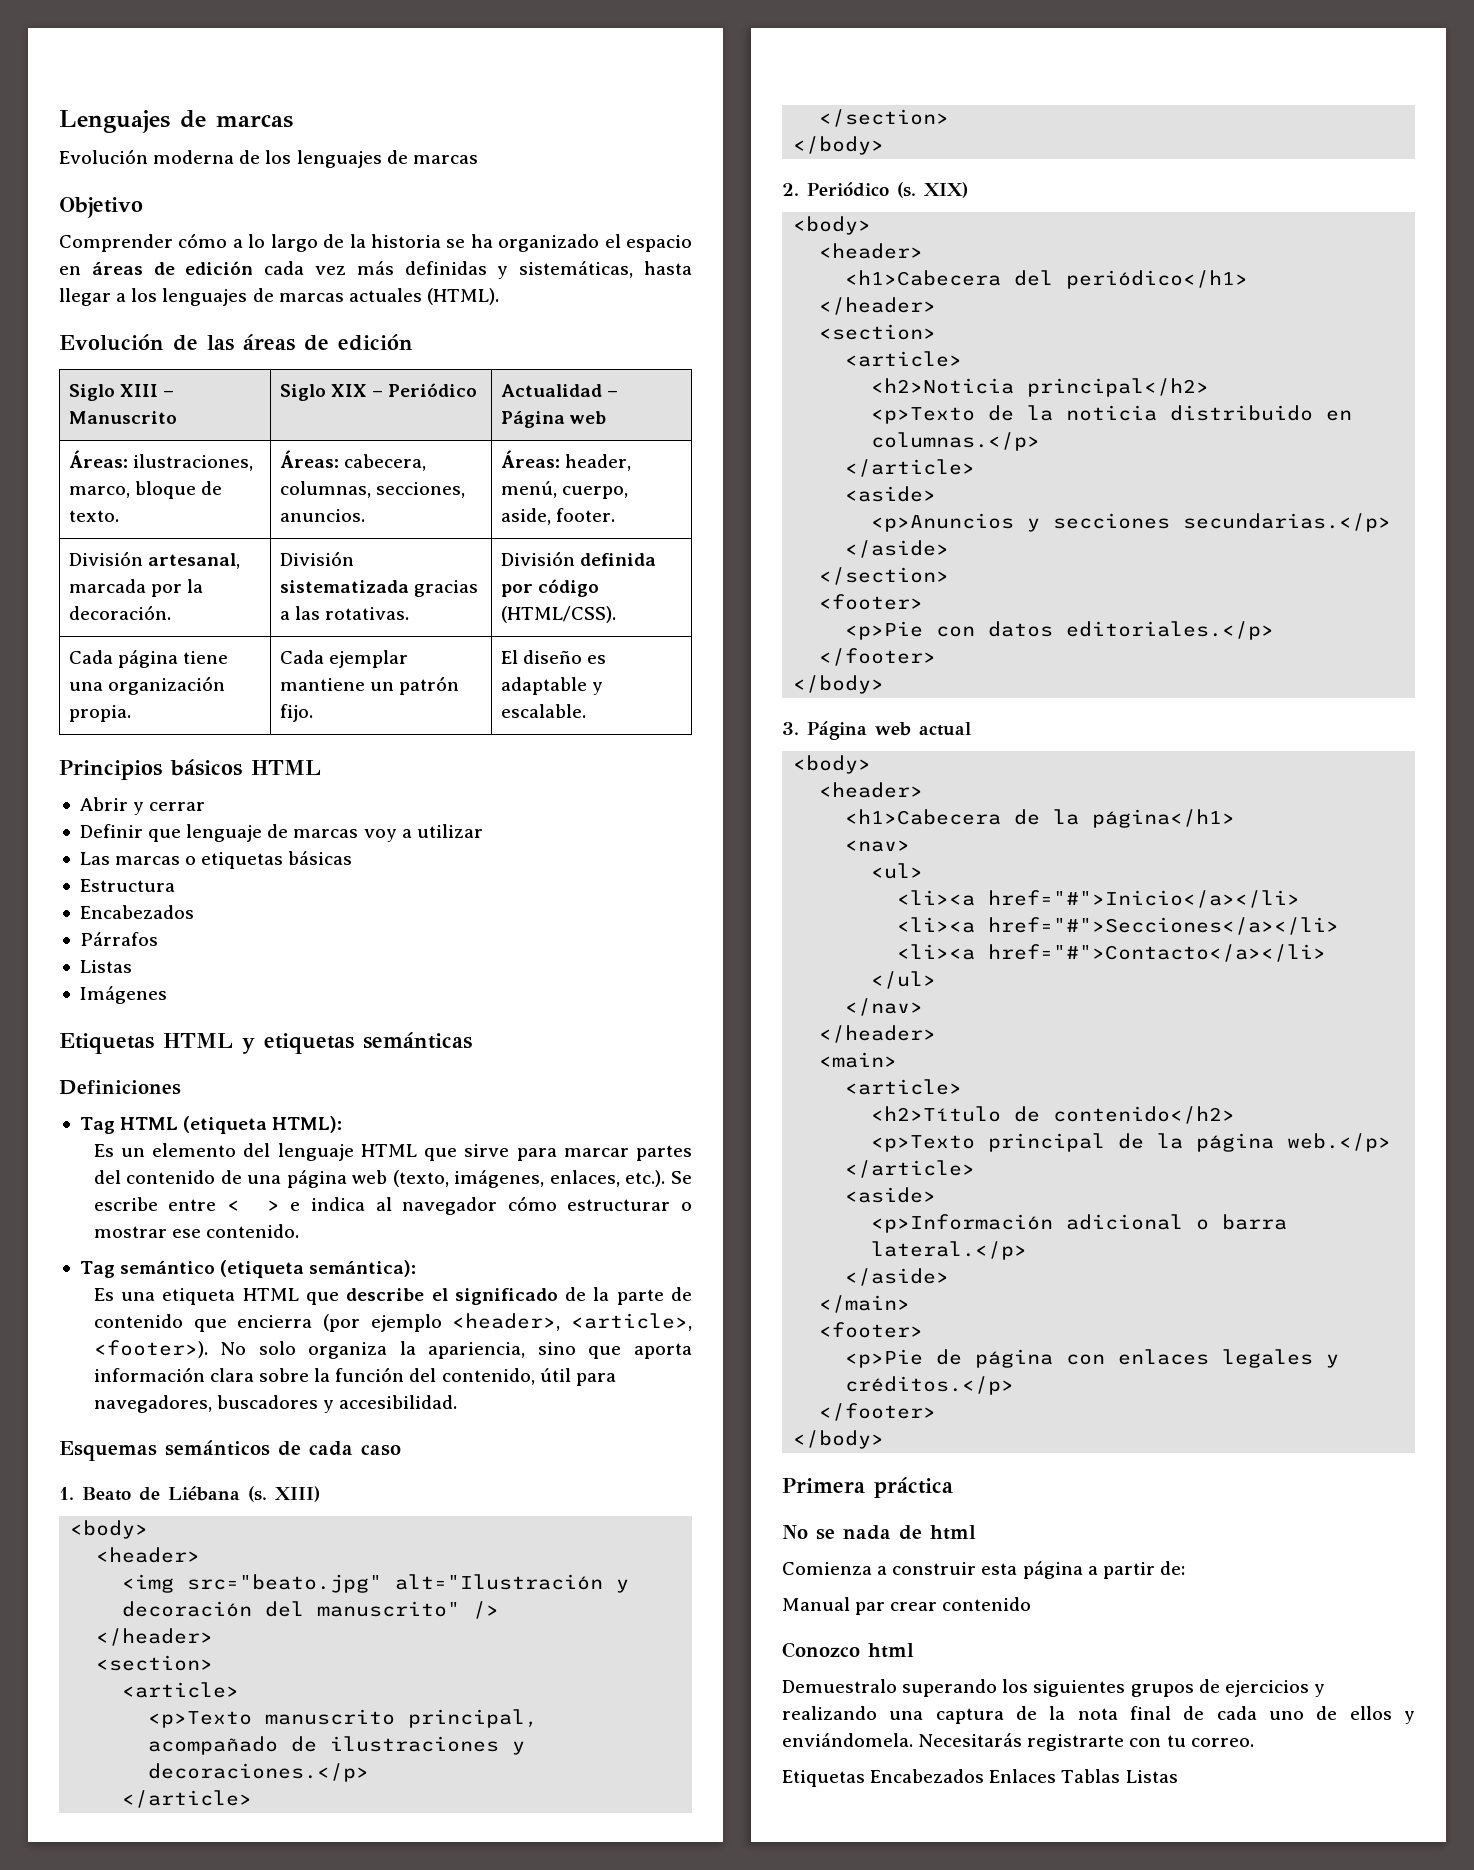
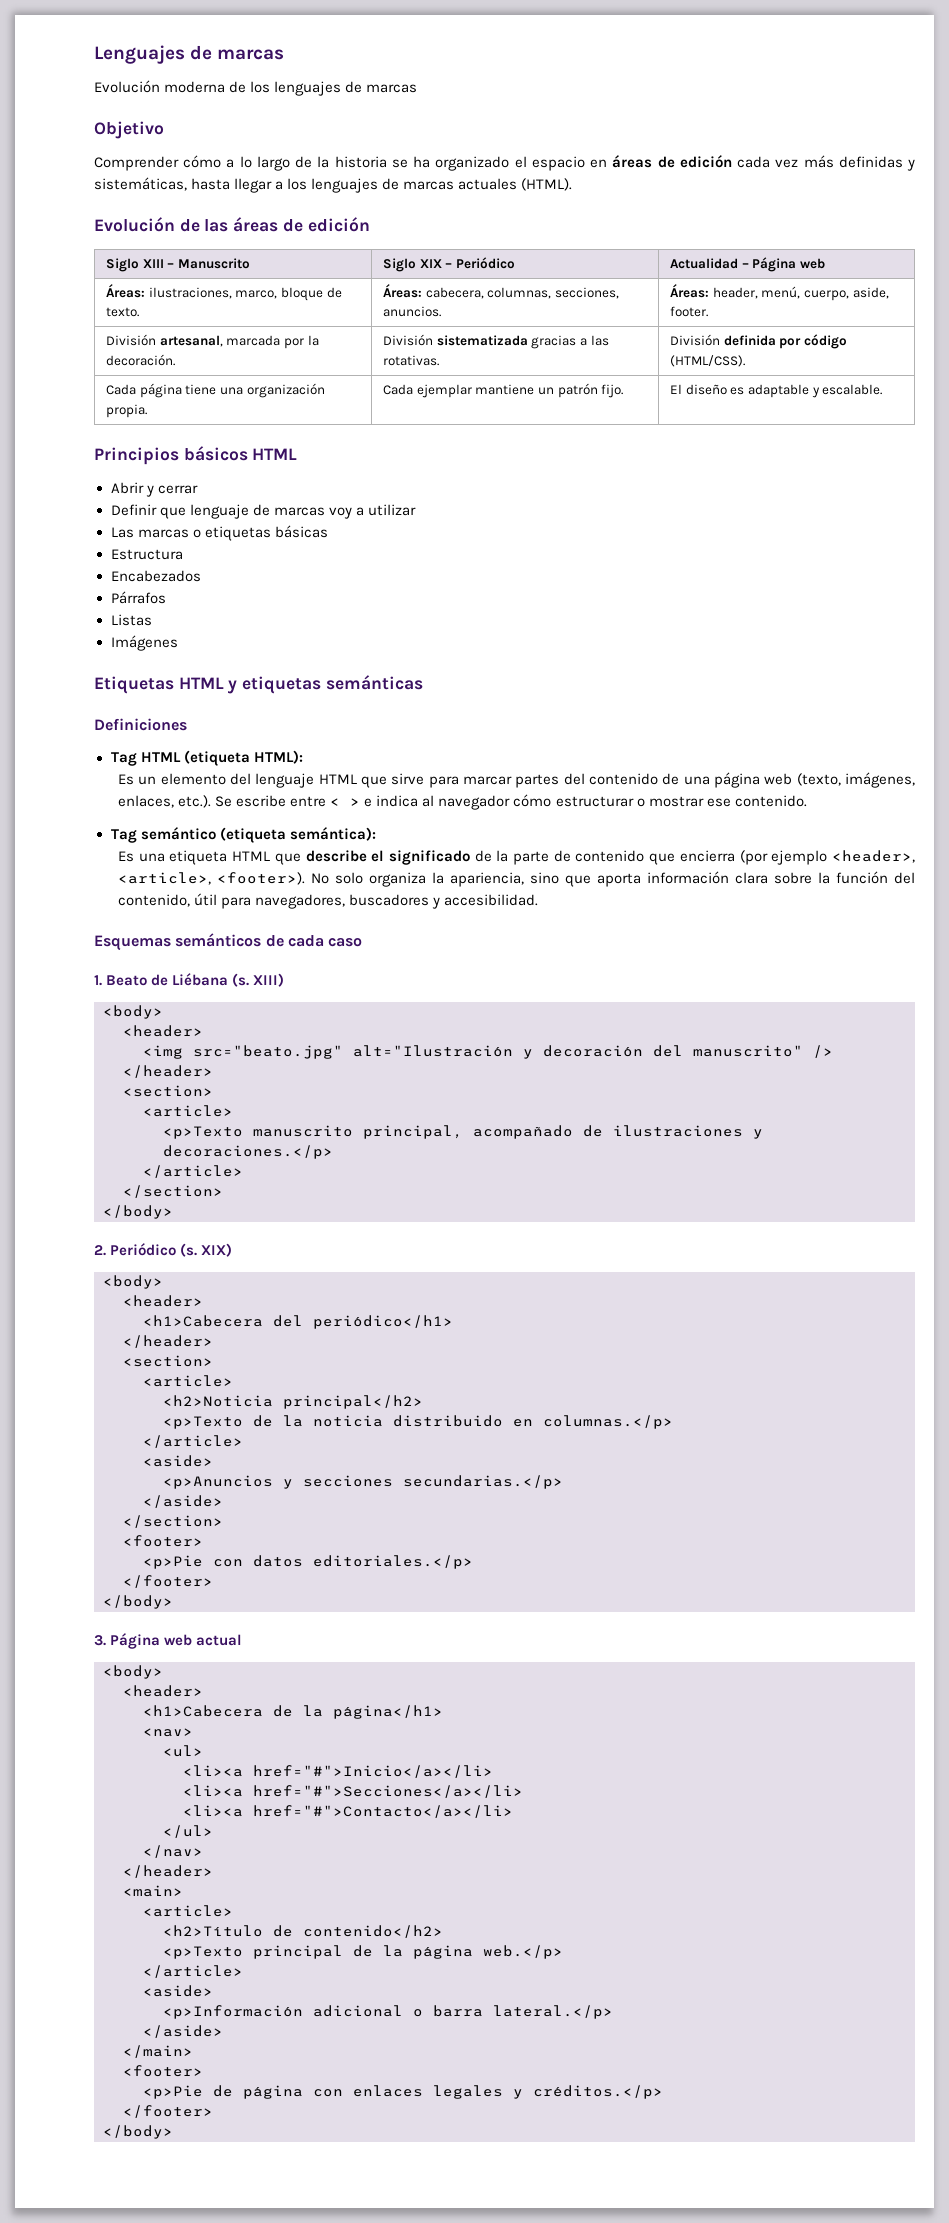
- Primera práctica
- No se nada de html
- Comienza a construir esta página a partir de:
- Manual par crear contenido
- Conozco html
- Demuestralo superando los siguientes grupos de ejercicios y realizando una captura de la nota final de cada uno de ellos y enviándomela. Necesitarás registrarte con tu correo.
- Etiquetas Encabezados Enlaces Tablas Listas

